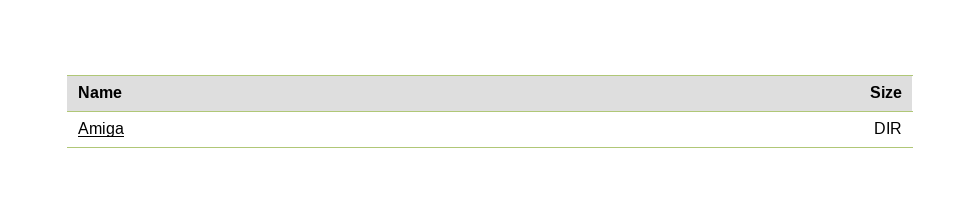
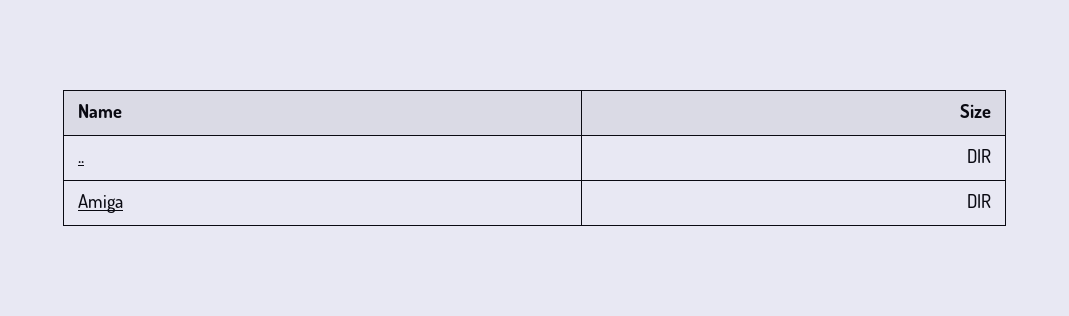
+ .. | DIR

